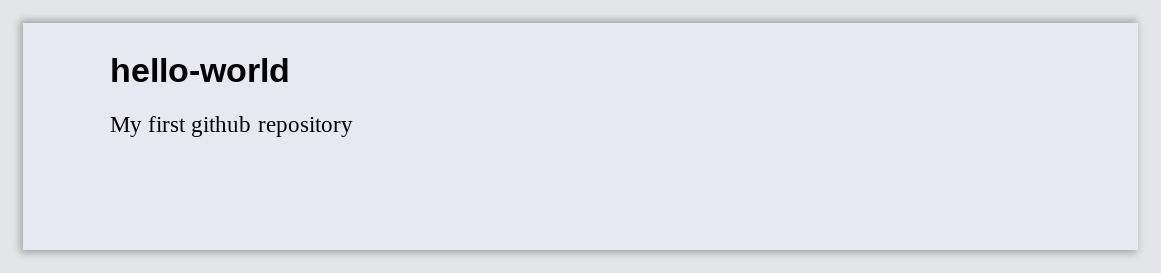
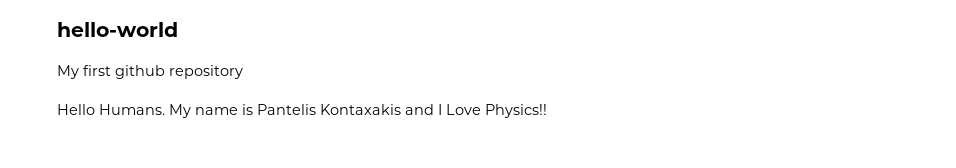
+ Hello Humans. My name is Pantelis Kontaxakis and I Love Physics!!

